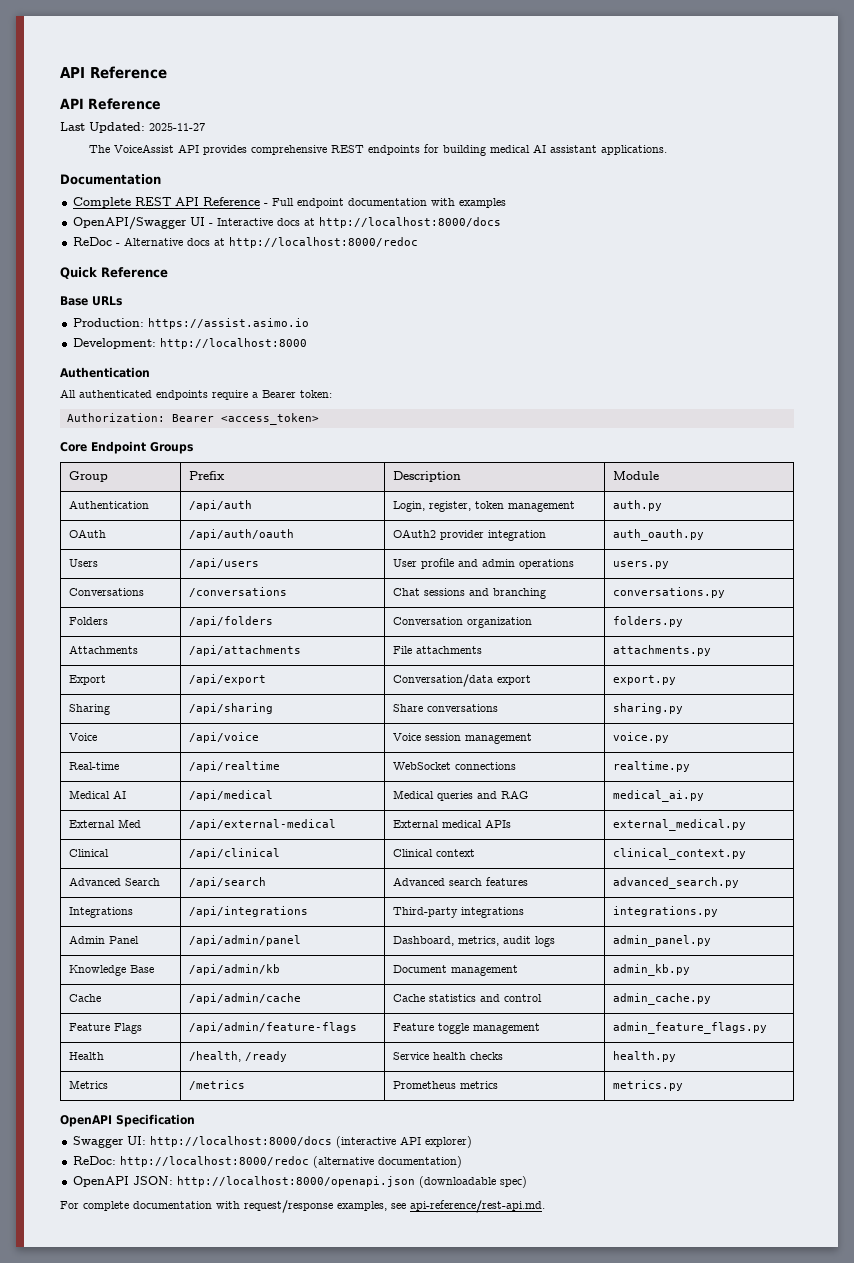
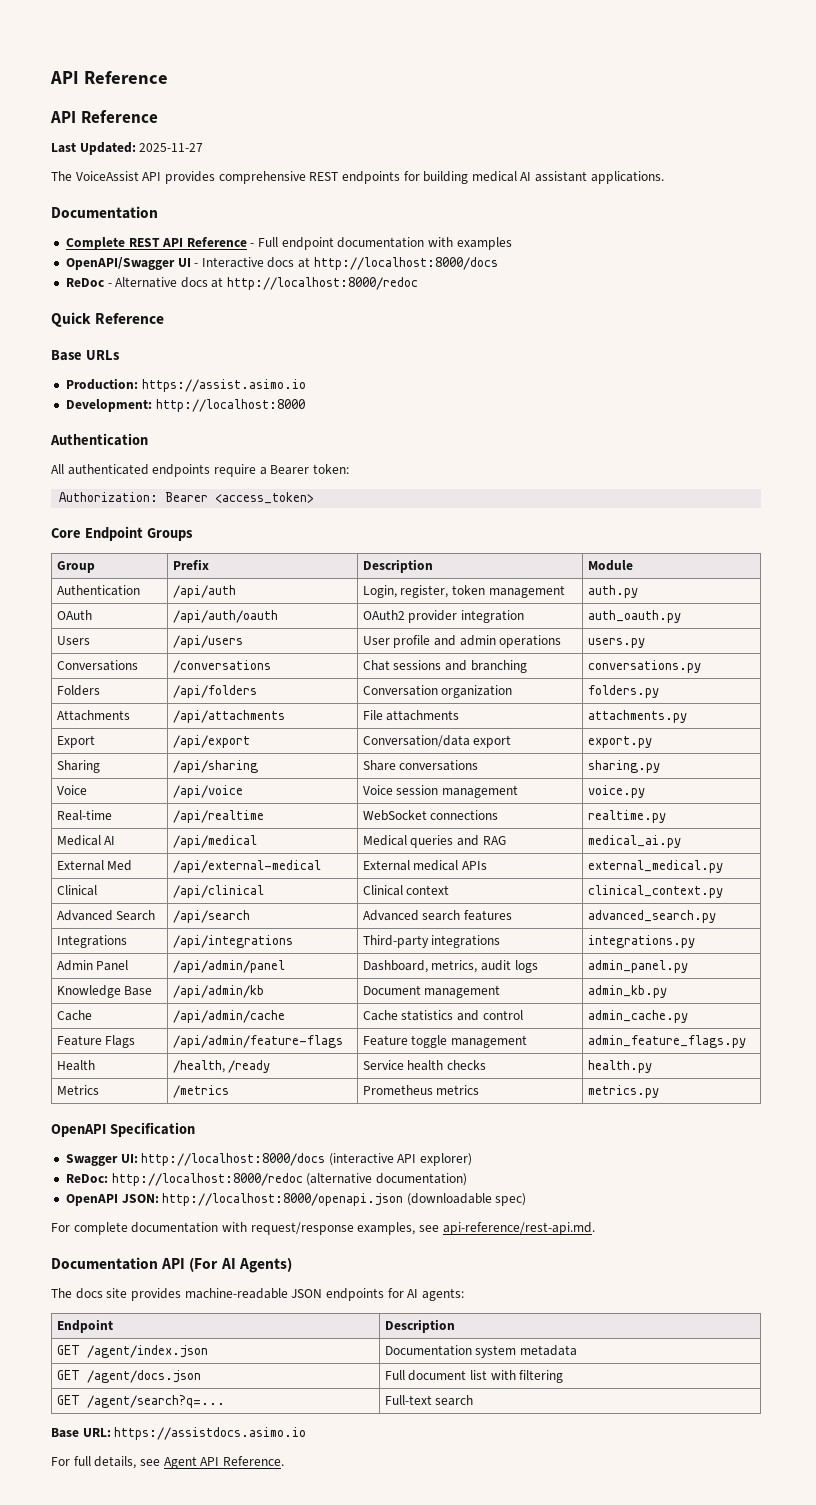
+ Documentation API (For AI Agents)
+ The docs site provides machine-readable JSON endpoints for AI agents:
+ Endpoint | Description
+ GET /agent/index.json | Documentation system metadata
+ GET /agent/docs.json | Full document list with filtering
+ GET /agent/search?q=... | Full-text search
+ Base URL: https://assistdocs.asimo.io
+ For full details, see Agent API Reference.

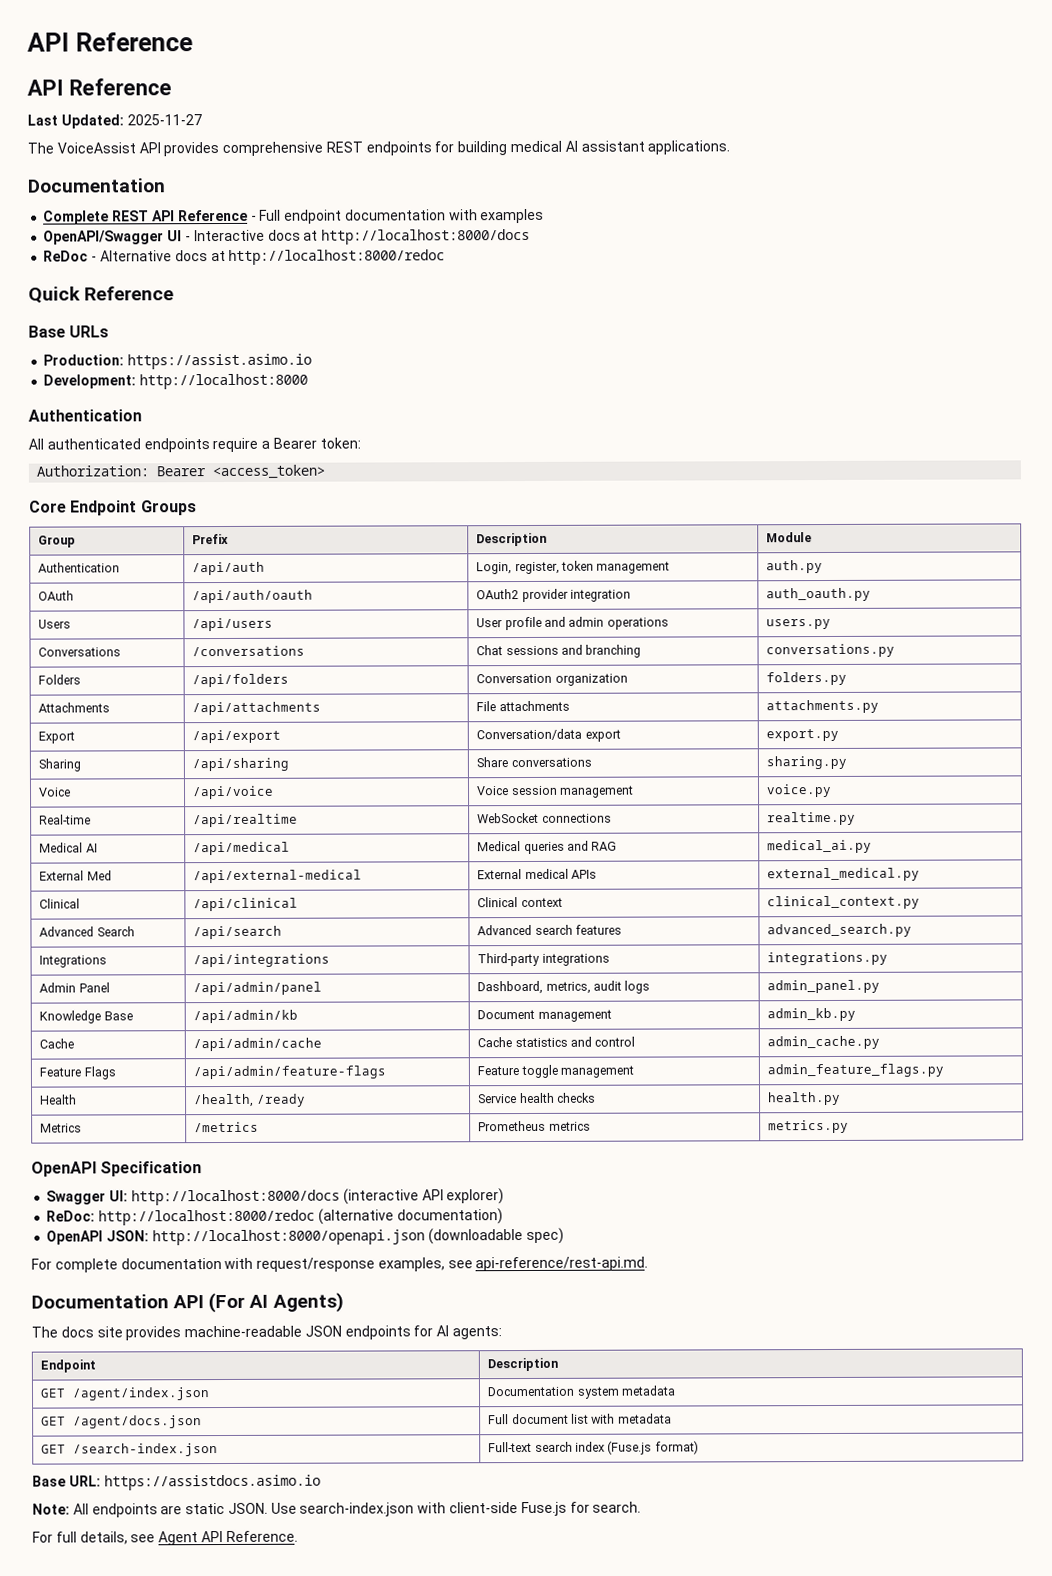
- GET /agent/docs.json | Full document list with filtering
- GET /agent/search?q=... | Full-text search
+ GET /agent/docs.json | Full document list with metadata
+ GET /search-index.json | Full-text search index (Fuse.js format)
+ Note: All endpoints are static JSON. Use search-index.json with client-side Fuse.js for search.

